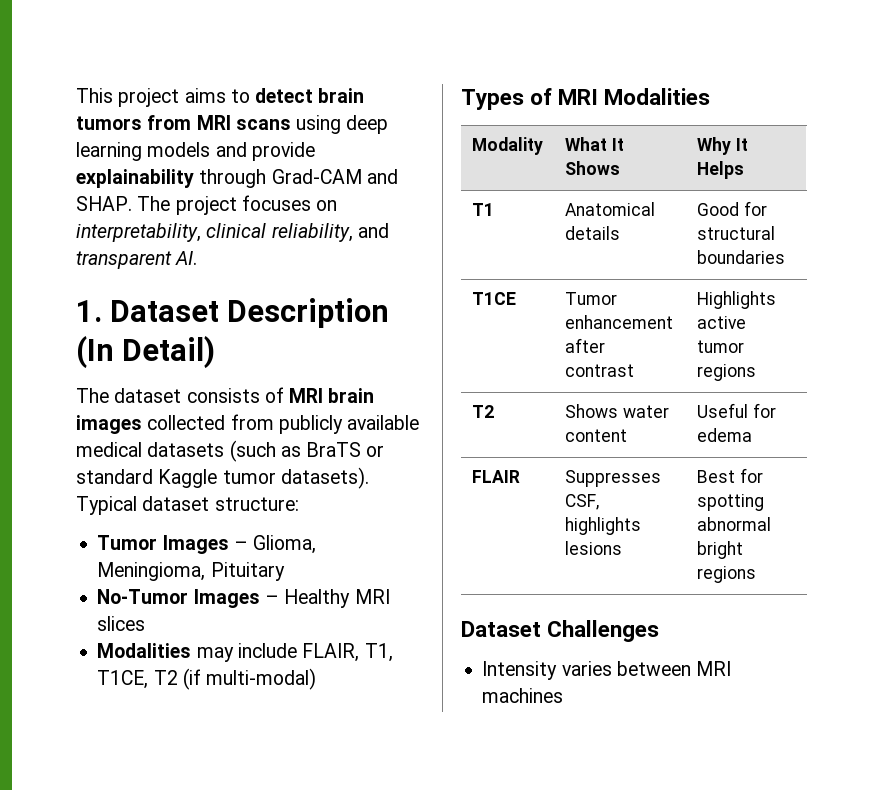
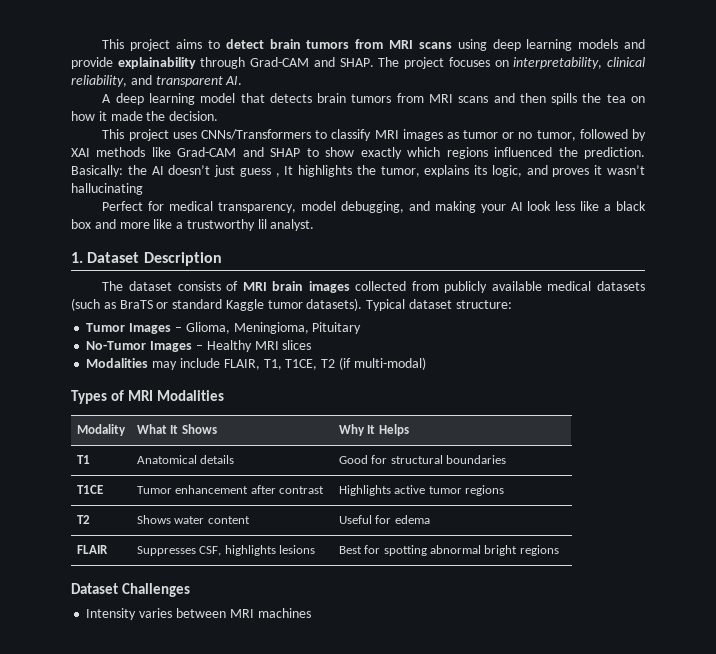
+ A deep learning model that detects brain tumors from MRI scans and then spills the tea on how it made the decision.
+ This project uses CNNs/Transformers to classify MRI images as tumor or no tumor, followed by XAI methods like Grad-CAM and SHAP to show exactly which regions influenced the prediction. Basically: the AI doesn’t just guess , It highlights the tumor, explains its logic, and proves it wasn’t hallucinating
+ Perfect for medical transparency, model debugging, and making your AI look less like a black box and more like a trustworthy lil analyst.
- 1. Dataset Description (In Detail)
+ 1. Dataset Description

